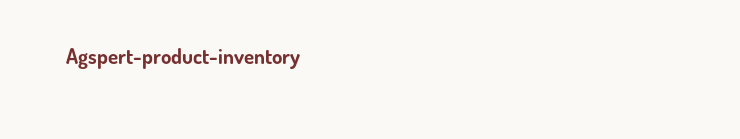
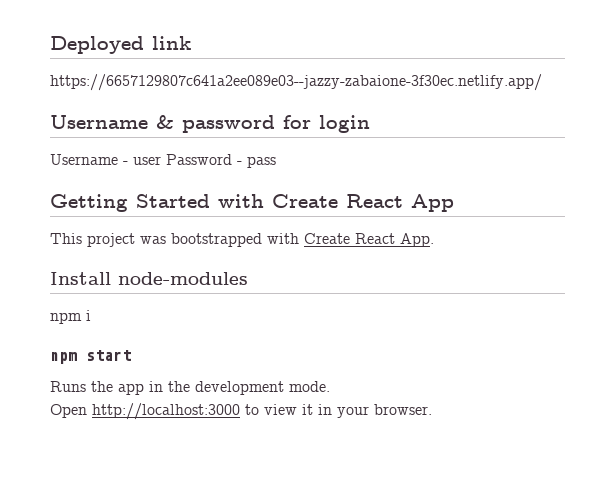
- Agspert-product-inventory
+ Deployed link
+ https://6657129807c641a2ee089e03--jazzy-zabaione-3f30ec.netlify.app/
+ Username & password for login
+ Username - user Password - pass
+ Getting Started with Create React App
+ This project was bootstrapped with Create React App.
+ Install node-modules
+ npm i
+ npm start
+ Runs the app in the development mode.
+ Open http://localhost:3000 to view it in your browser.

